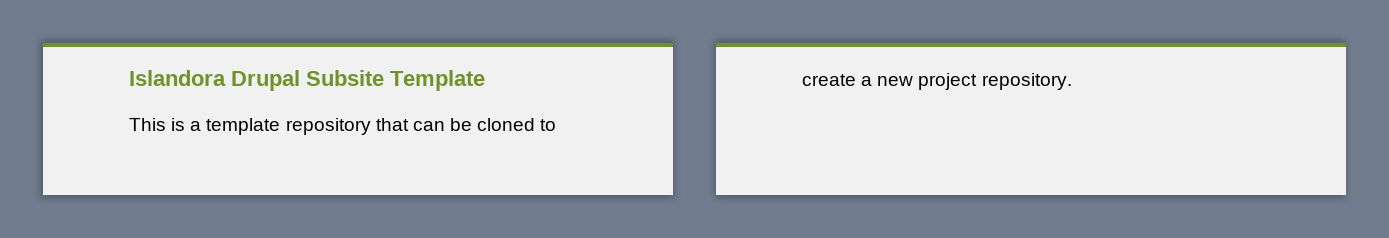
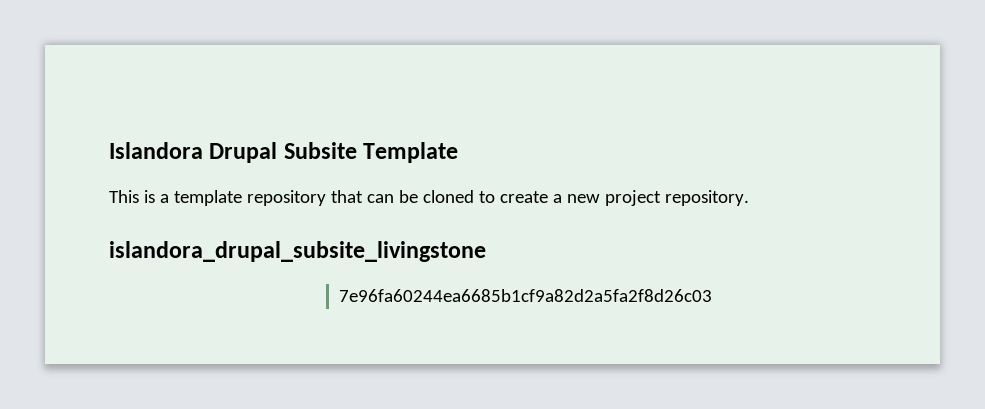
+ islandora_drupal_subsite_livingstone
+ 7e96fa60244ea6685b1cf9a82d2a5fa2f8d26c03

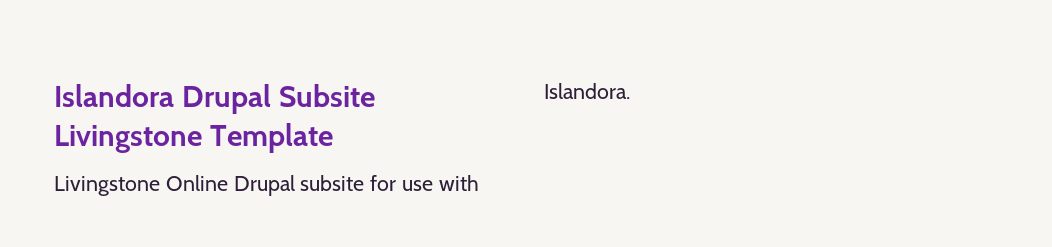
- Islandora Drupal Subsite Template
+ Islandora Drupal Subsite Livingstone Template
- This is a template repository that can be cloned to create a new project repository.
- islandora_drupal_subsite_livingstone
- 7e96fa60244ea6685b1cf9a82d2a5fa2f8d26c03
+ Livingstone Online Drupal subsite for use with Islandora.

